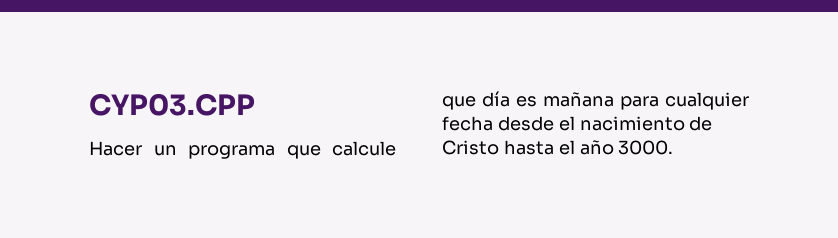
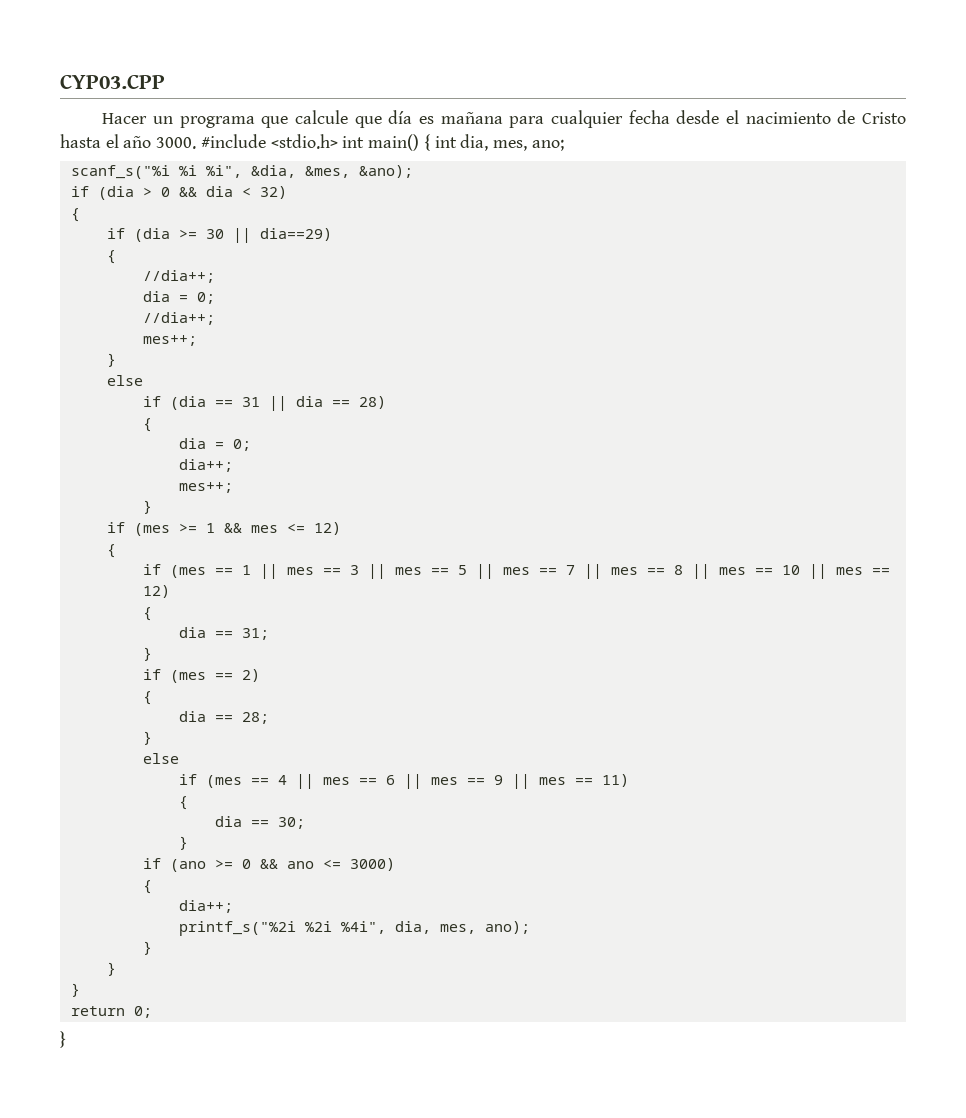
+ #include <stdio.h> int main() { int dia, mes, ano;
+ scanf_s("%i %i %i", &dia, &mes, &ano);
+ if (dia > 0 && dia < 32)
+ {
+ if (dia >= 30 || dia==29)
+ {
+ //dia++;
+ dia = 0;
+ //dia++;
+ mes++;
+ }
+ else
+ if (dia == 31 || dia == 28)
+ {
+ dia = 0;
+ dia++;
+ mes++;
+ }
+ if (mes >= 1 && mes <= 12)
+ {
+ if (mes == 1 || mes == 3 || mes == 5 || mes == 7 || mes == 8 || mes == 10 || mes == 12)
+ {
+ dia == 31;
+ }
+ if (mes == 2)
+ {
+ dia == 28;
+ }
+ else
+ if (mes == 4 || mes == 6 || mes == 9 || mes == 11)
+ {
+ dia == 30;
+ }
+ if (ano >= 0 && ano <= 3000)
+ {
+ dia++;
+ printf_s("%2i %2i %4i", dia, mes, ano);
+ }
+ }
+ }
+ return 0;
+ }

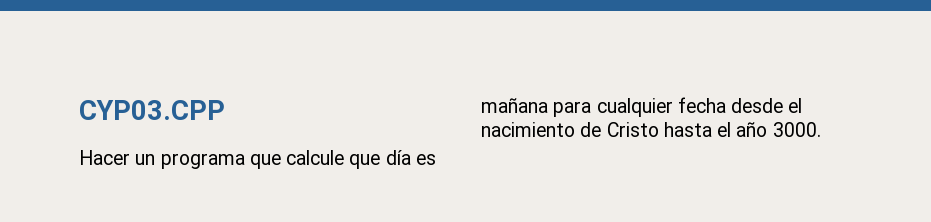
- #include <stdio.h> int main() { int dia, mes, ano;
- scanf_s("%i %i %i", &dia, &mes, &ano);
- if (dia > 0 && dia < 32)
- {
- if (dia >= 30 || dia==29)
- {
- //dia++;
- dia = 0;
- //dia++;
- mes++;
- }
- else
- if (dia == 31 || dia == 28)
- {
- dia = 0;
- dia++;
- mes++;
- }
- if (mes >= 1 && mes <= 12)
- {
- if (mes == 1 || mes == 3 || mes == 5 || mes == 7 || mes == 8 || mes == 10 || mes == 12)
- {
- dia == 31;
- }
- if (mes == 2)
- {
- dia == 28;
- }
- else
- if (mes == 4 || mes == 6 || mes == 9 || mes == 11)
- {
- dia == 30;
- }
- if (ano >= 0 && ano <= 3000)
- {
- dia++;
- printf_s("%2i %2i %4i", dia, mes, ano);
- }
- }
- }
- return 0;
- }

